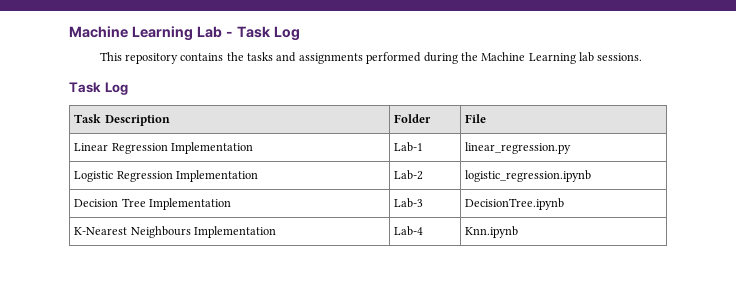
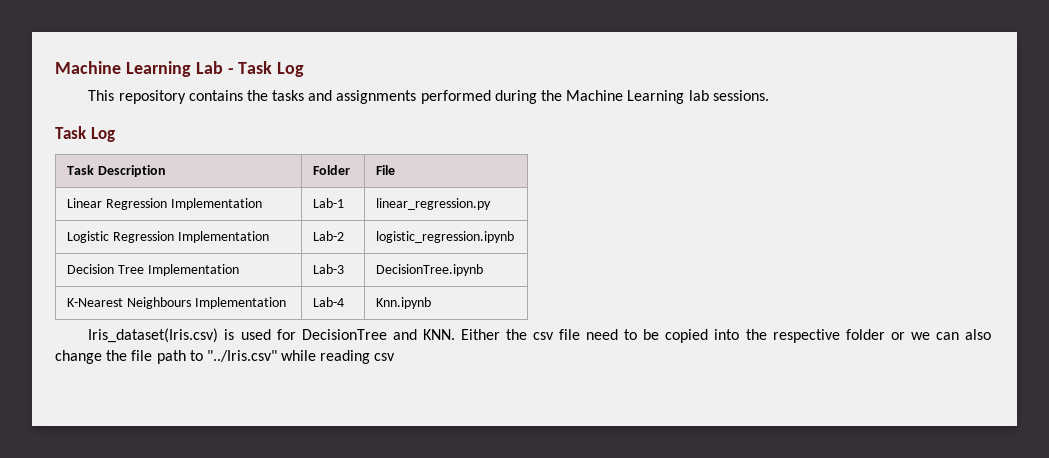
+ Iris_dataset(Iris.csv) is used for DecisionTree and KNN. Either the csv file need to be copied into the respective folder or we can also change the file path to "../Iris.csv" while reading csv

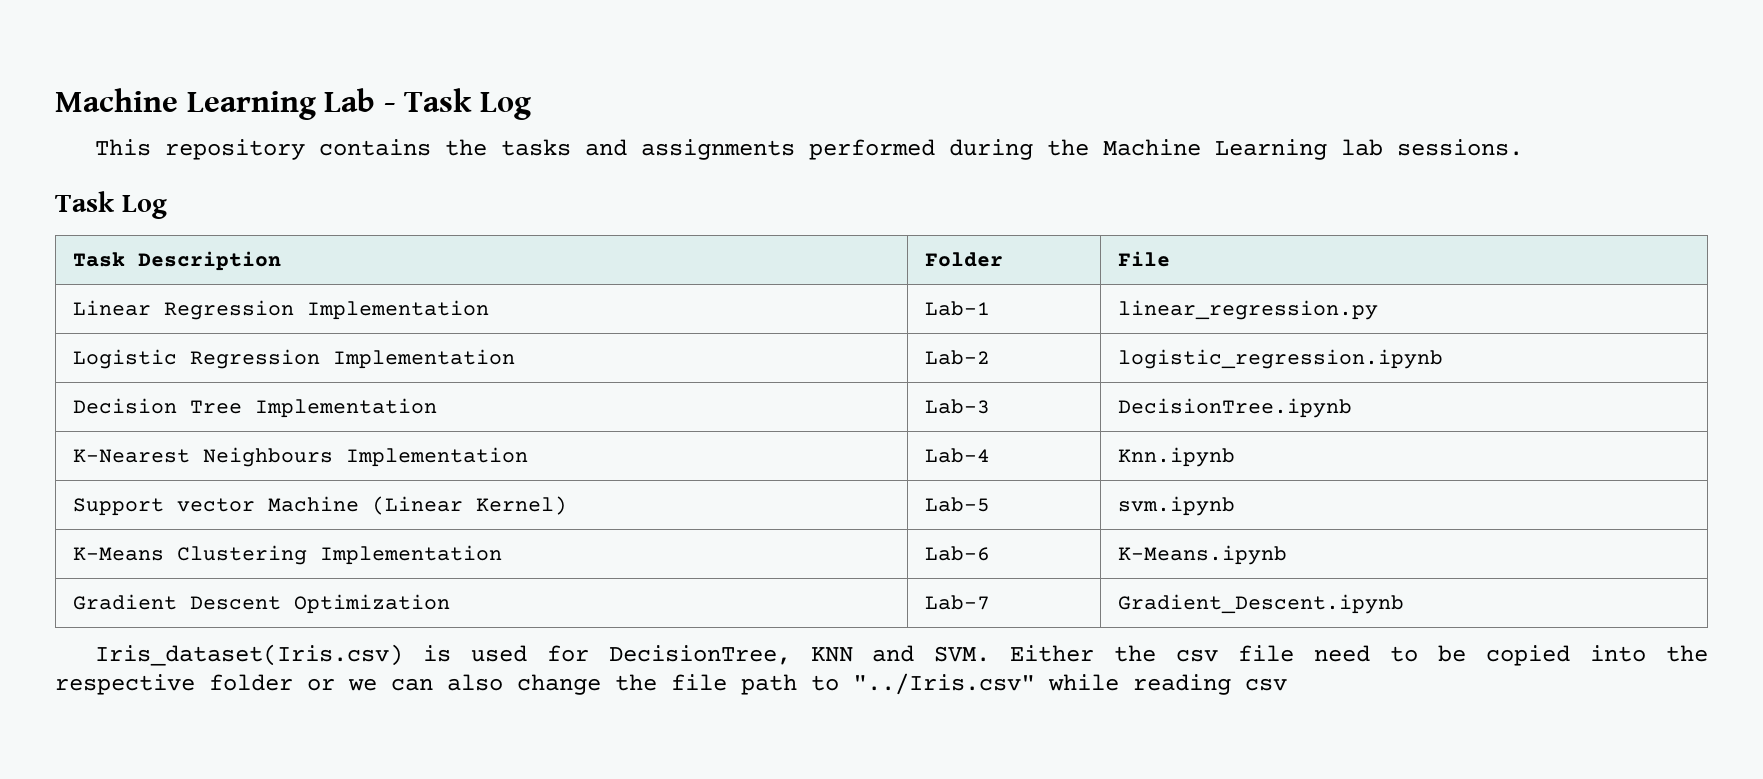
+ Support vector Machine (Linear Kernel) | Lab-5 | svm.ipynb
+ K-Means Clustering Implementation | Lab-6 | K-Means.ipynb
+ Gradient Descent Optimization | Lab-7 | Gradient_Descent.ipynb
- Iris_dataset(Iris.csv) is used for DecisionTree and KNN. Either the csv file need to be copied into the respective folder or we can also change the file path to "../Iris.csv" while reading csv
+ Iris_dataset(Iris.csv) is used for DecisionTree, KNN and SVM. Either the csv file need to be copied into the respective folder or we can also change the file path to "../Iris.csv" while reading csv

